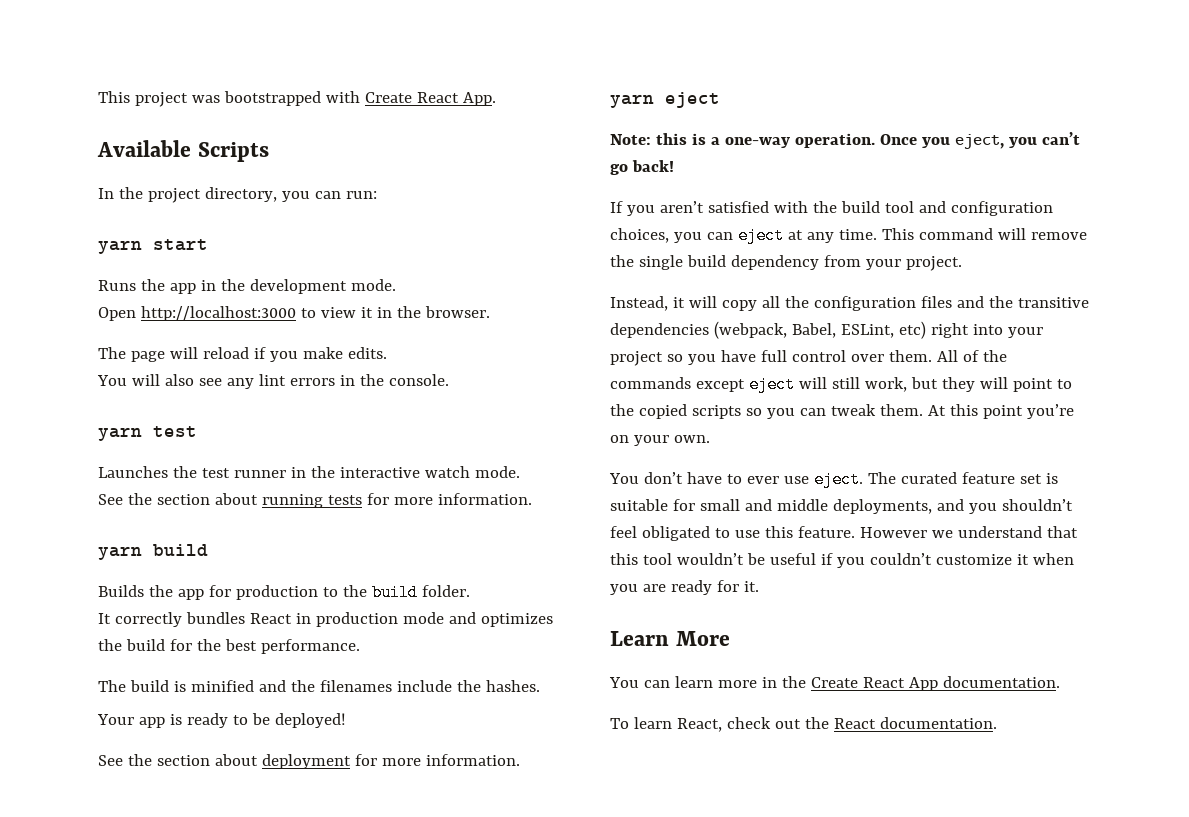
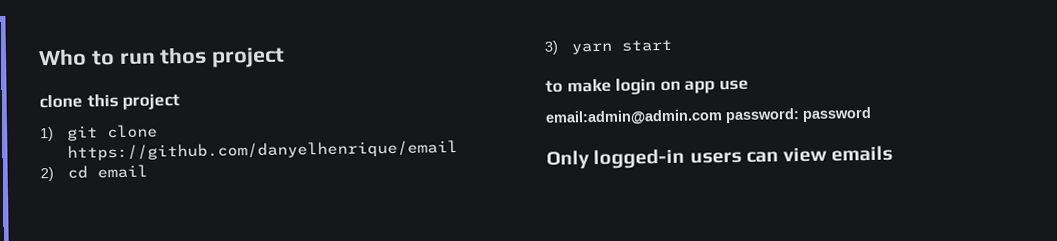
- This project was bootstrapped with Create React App.
- Available Scripts
- In the project directory, you can run:
- yarn start
- Runs the app in the development mode.
- Open http://localhost:3000 to view it in the browser.
- The page will reload if you make edits.
- You will also see any lint errors in the console.
- yarn test
- Launches the test runner in the interactive watch mode.
- See the section about running tests for more information.
- yarn build
- Builds the app for production to the build folder.
- It correctly bundles React in production mode and optimizes the build for the best performance.
- The build is minified and the filenames include the hashes.
- Your app is ready to be deployed!
- See the section about deployment for more information.
- yarn eject
- Note: this is a one-way operation. Once you eject, you can’t go back!
- If you aren’t satisfied with the build tool and configuration choices, you can eject at any time. This command will remove the single build dependency from your project.
- Instead, it will copy all the configuration files and the transitive dependencies (webpack, Babel, ESLint, etc) right into your project so you have full control over them. All of the commands except eject will still work, but they will point to the copied scripts so you can tweak them. At this point you’re on your own.
- You don’t have to ever use eject. The curated feature set is suitable for small and middle deployments, and you shouldn’t feel obligated to use this feature. However we understand that this tool wouldn’t be useful if you couldn’t customize it when you are ready for it.
- Learn More
- You can learn more in the Create React App documentation.
- To learn React, check out the React documentation.
+ Who to run thos project
+ clone this project
+ 1) git clone https://github.com/danyelhenrique/email
+ 2) cd email
+ 3) yarn start
+ to make login on app use
+ email:admin@admin.com password: password
+ Only logged-in users can view emails

